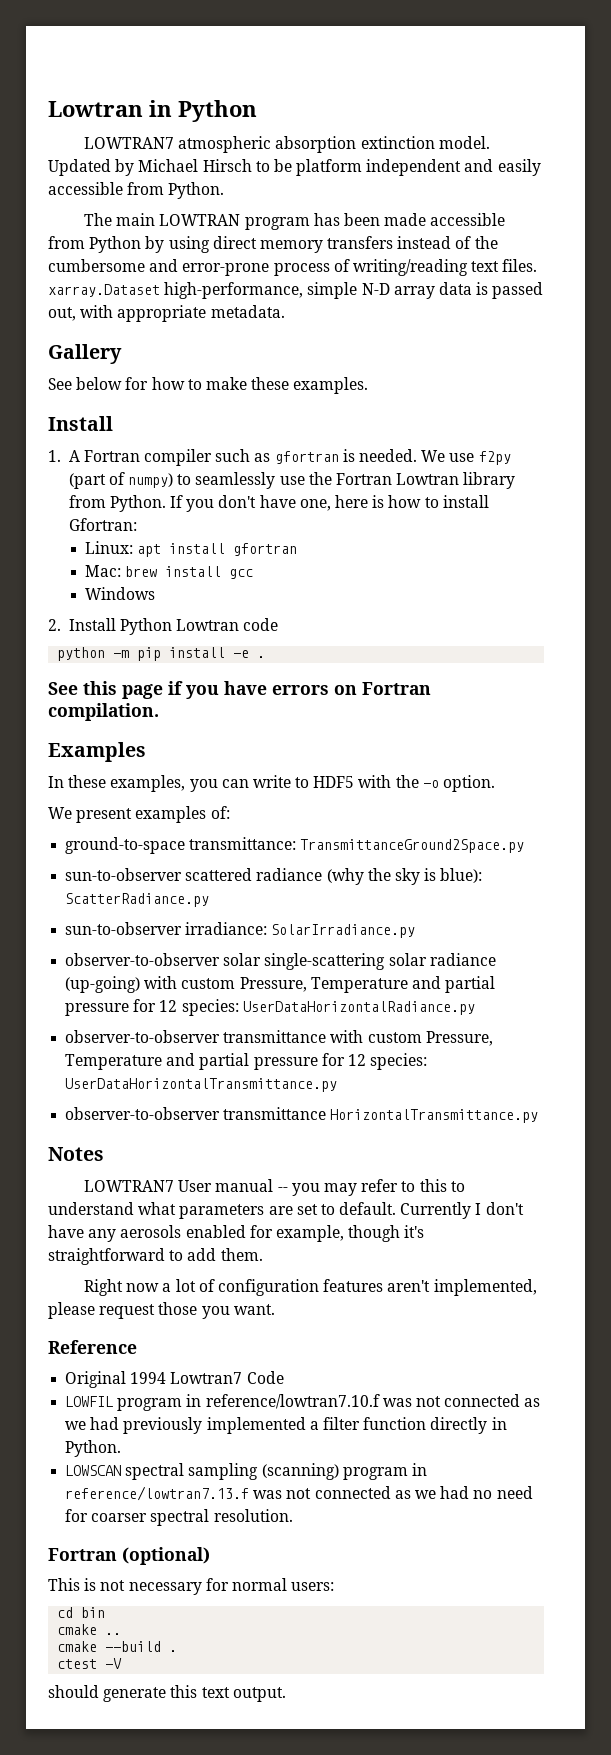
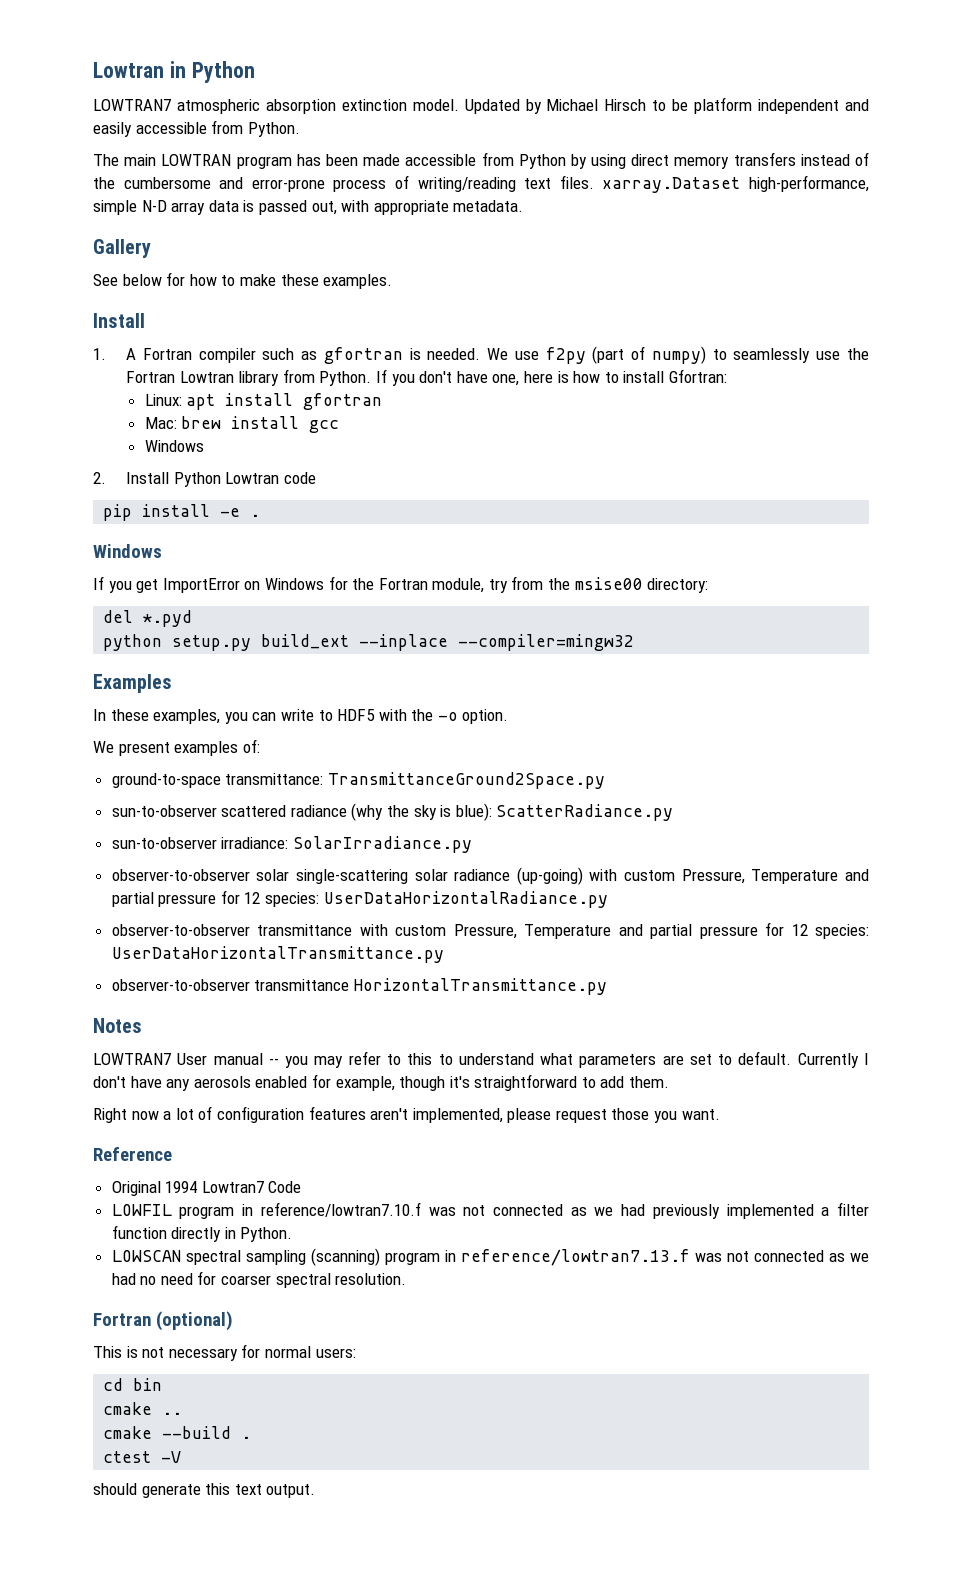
- python -m pip install -e .
- See this page if you have errors on Fortran compilation.
+ pip install -e .
+ Windows
+ If you get ImportError on Windows for the Fortran module, try from the msise00 directory:
+ del *.pyd
+ python setup.py build_ext --inplace --compiler=mingw32

